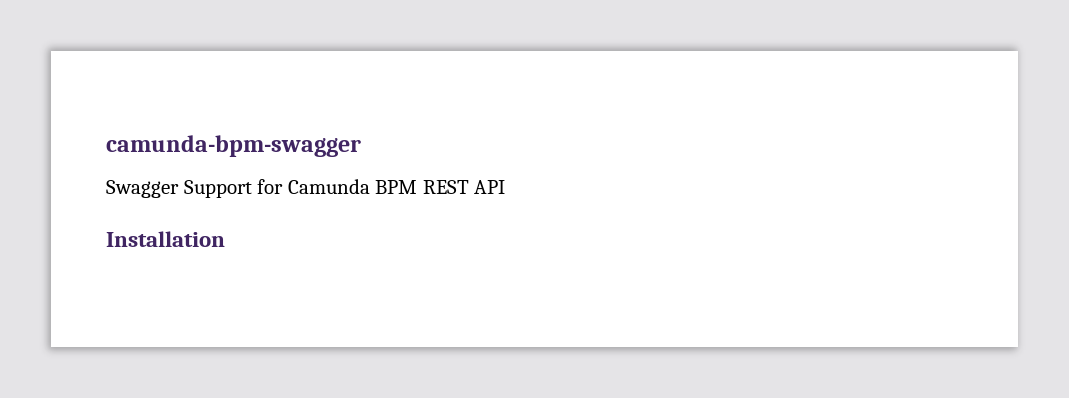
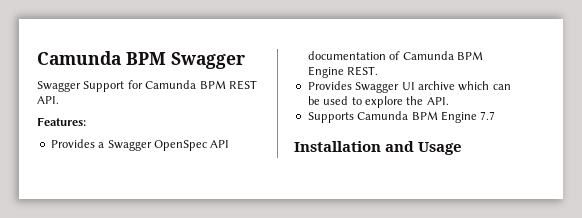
- camunda-bpm-swagger
+ Camunda BPM Swagger
- Swagger Support for Camunda BPM REST API
+ Swagger Support for Camunda BPM REST API.
+ Features:
+ Provides a Swagger OpenSpec API documentation of Camunda BPM Engine REST.
+ Provides Swagger UI archive which can be used to explore the API.
+ Supports Camunda BPM Engine 7.7
- Installation
+ Installation and Usage

